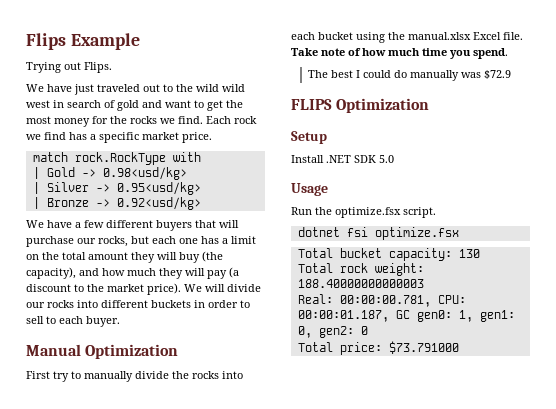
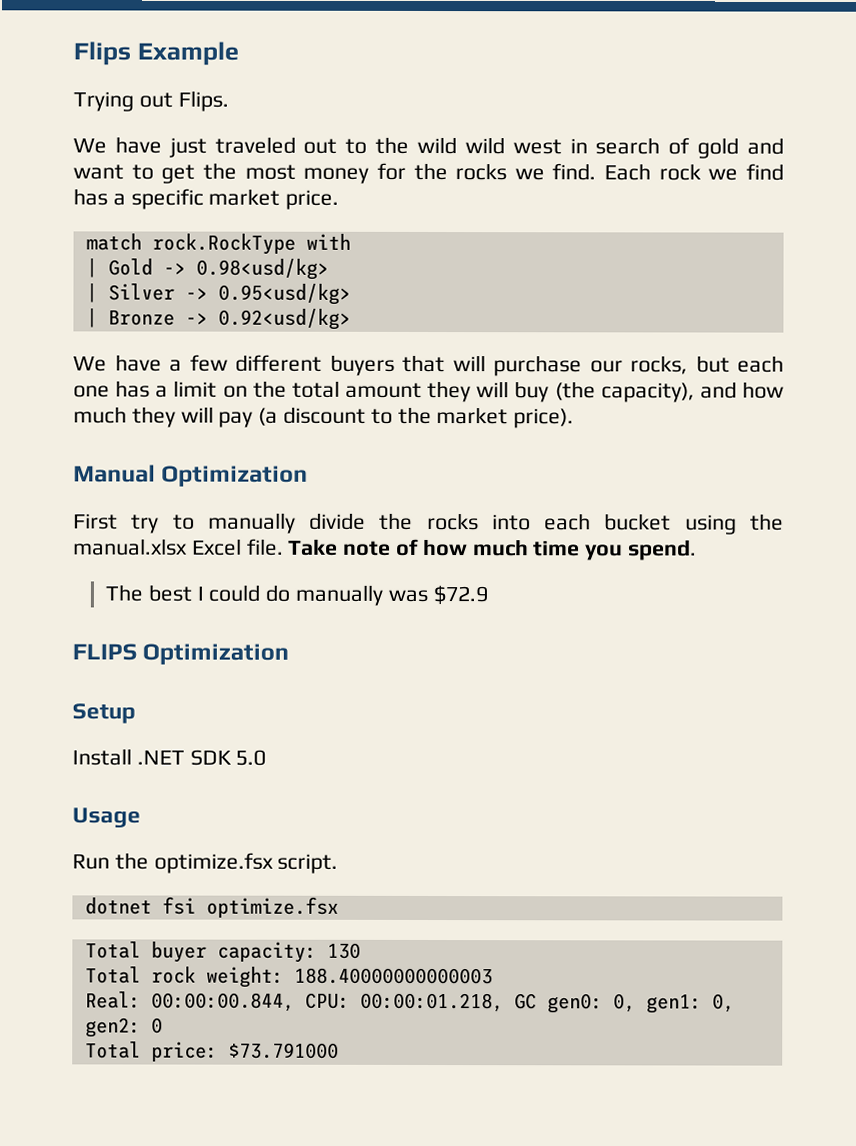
- We will divide our rocks into different buckets in order to sell to each buyer.
- Total bucket capacity: 130
+ Total buyer capacity: 130
- Real: 00:00:00.781, CPU: 00:00:01.187, GC gen0: 1, gen1: 0, gen2: 0
+ Real: 00:00:00.844, CPU: 00:00:01.218, GC gen0: 0, gen1: 0, gen2: 0

